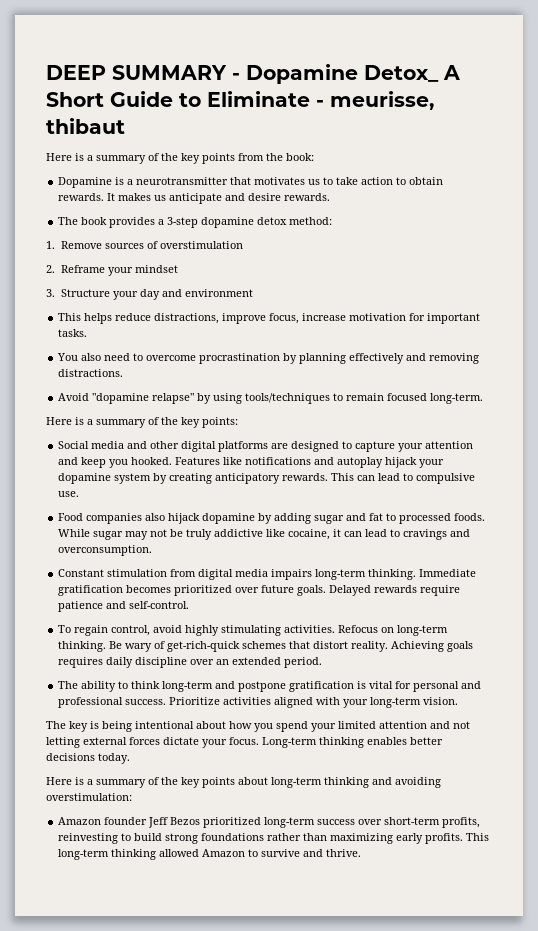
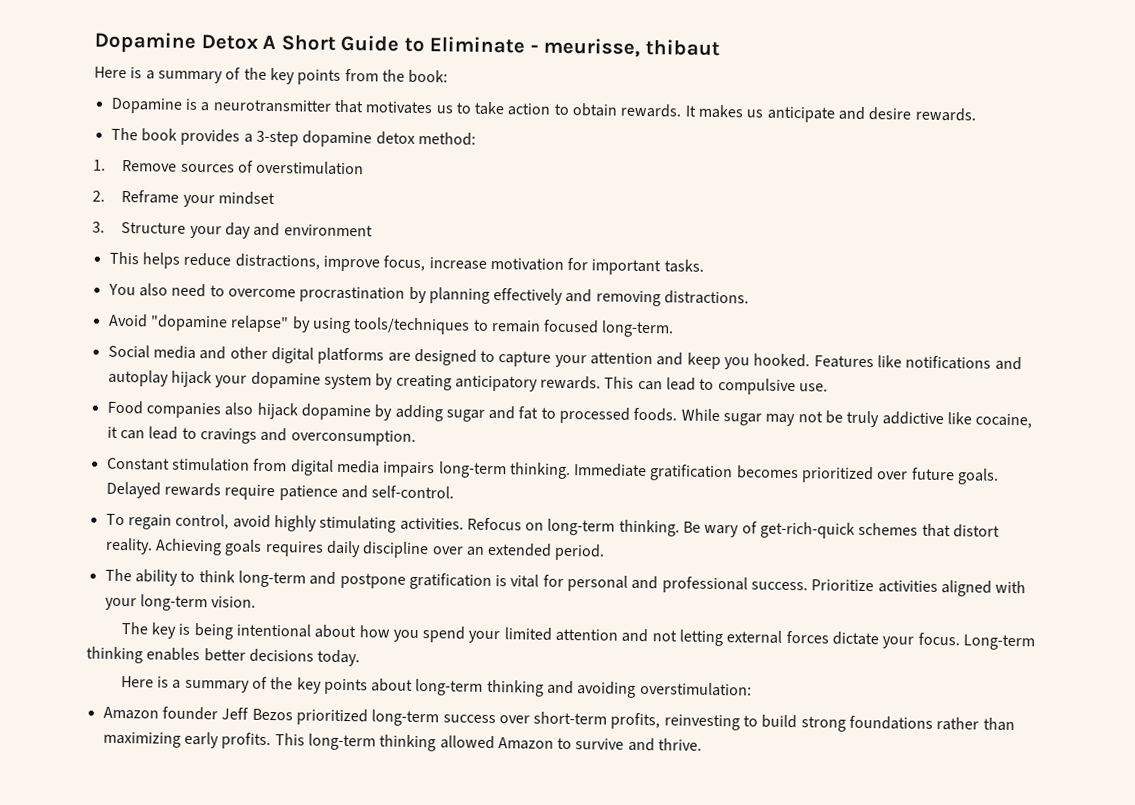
- DEEP SUMMARY - Dopamine Detox_ A Short Guide to Eliminate - meurisse, thibaut
+ Dopamine Detox A Short Guide to Eliminate - meurisse, thibaut
- Here is a summary of the key points:

